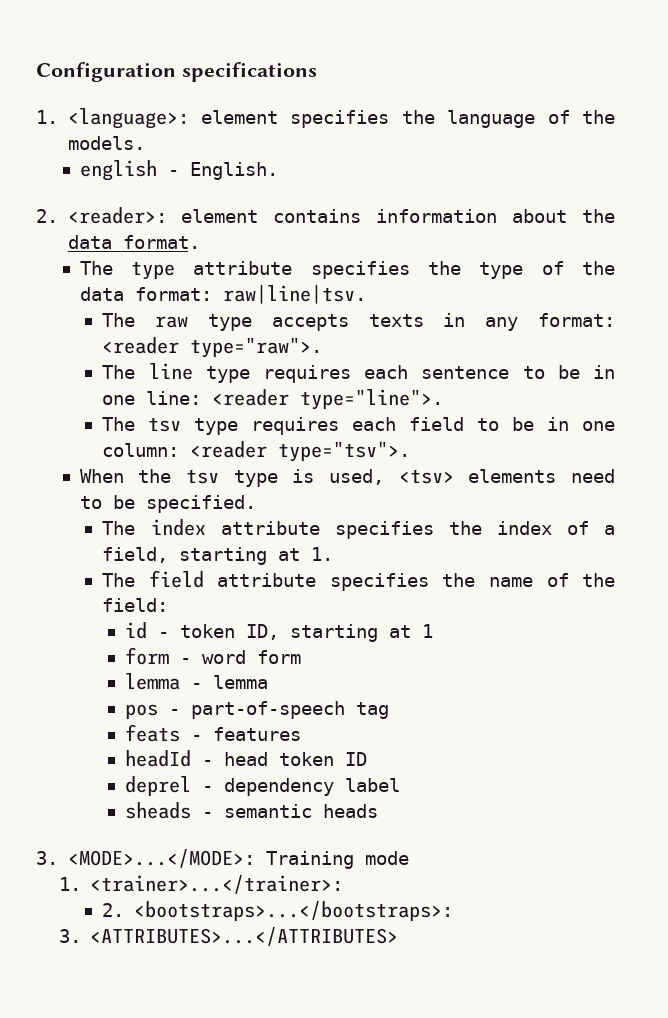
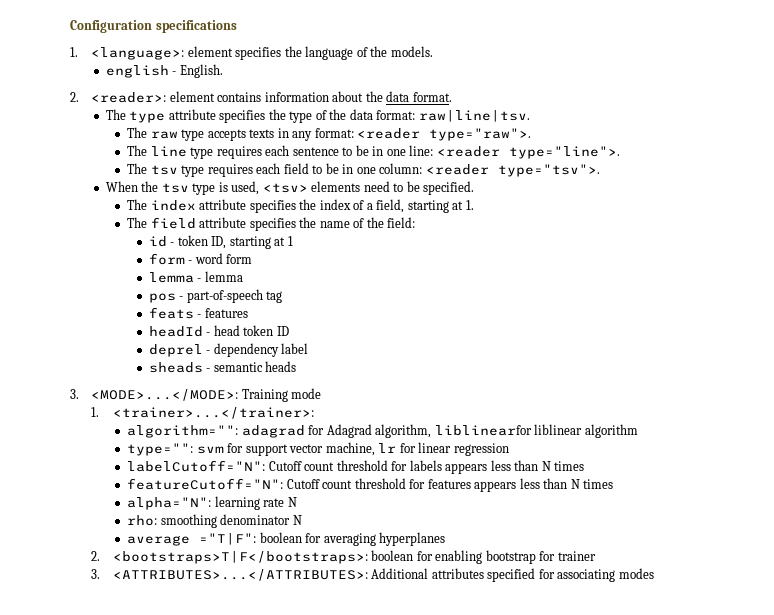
- 2. <bootstraps>...</bootstraps>:
- 3. <ATTRIBUTES>...</ATTRIBUTES>
+ algorithm="": adagrad for Adagrad algorithm, liblinearfor liblinear algorithm
+ type="": svm for support vector machine, lr for linear regression
+ labelCutoff="N": Cutoff count threshold for labels appears less than N times
+ featureCutoff="N": Cutoff count threshold for features appears less than N times
+ alpha="N": learning rate N
+ rho: smoothing denominator N
+ average ="T|F": boolean for averaging hyperplanes
+ 2. <bootstraps>T|F</bootstraps>: boolean for enabling bootstrap for trainer
+ 3. <ATTRIBUTES>...</ATTRIBUTES>: Additional attributes specified for associating modes

